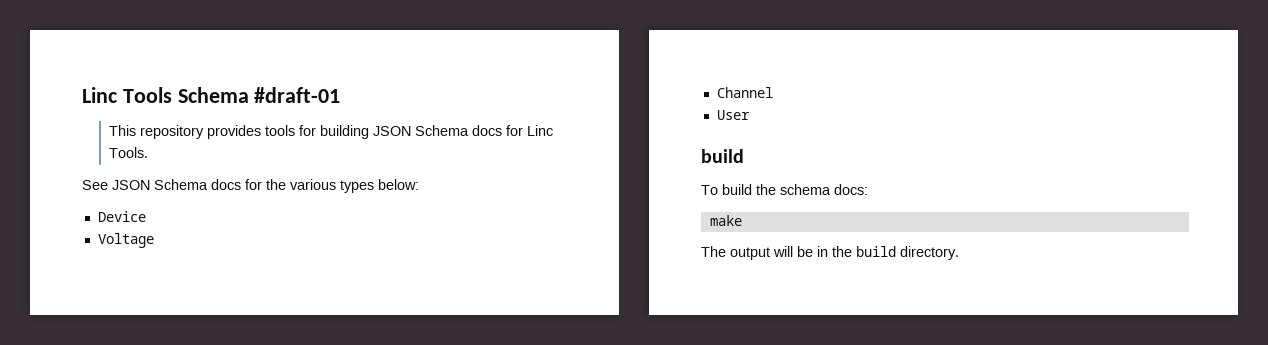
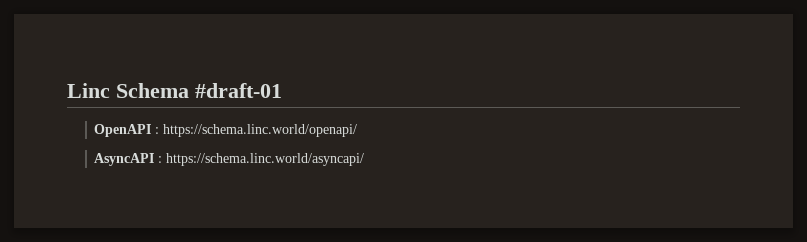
- Linc Tools Schema #draft-01
+ Linc Schema #draft-01
- This repository provides tools for building JSON Schema docs for Linc Tools.
- See JSON Schema docs for the various types below:
- Device
- Voltage
- Channel
- User
- build
- To build the schema docs:
- make
- The output will be in the build directory.
+ OpenAPI : https://schema.linc.world/openapi/
+ AsyncAPI : https://schema.linc.world/asyncapi/

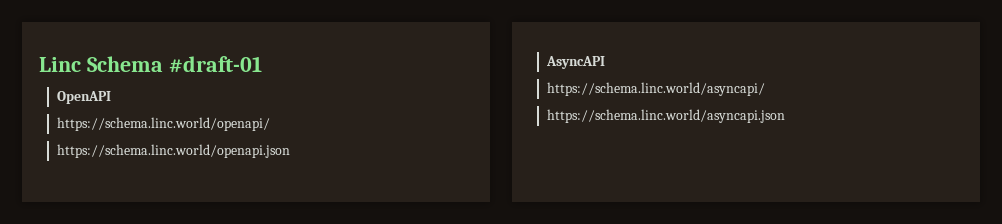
- OpenAPI : https://schema.linc.world/openapi/
+ OpenAPI
+ https://schema.linc.world/openapi/
+ https://schema.linc.world/openapi.json
- AsyncAPI : https://schema.linc.world/asyncapi/
+ AsyncAPI
+ https://schema.linc.world/asyncapi/
+ https://schema.linc.world/asyncapi.json

